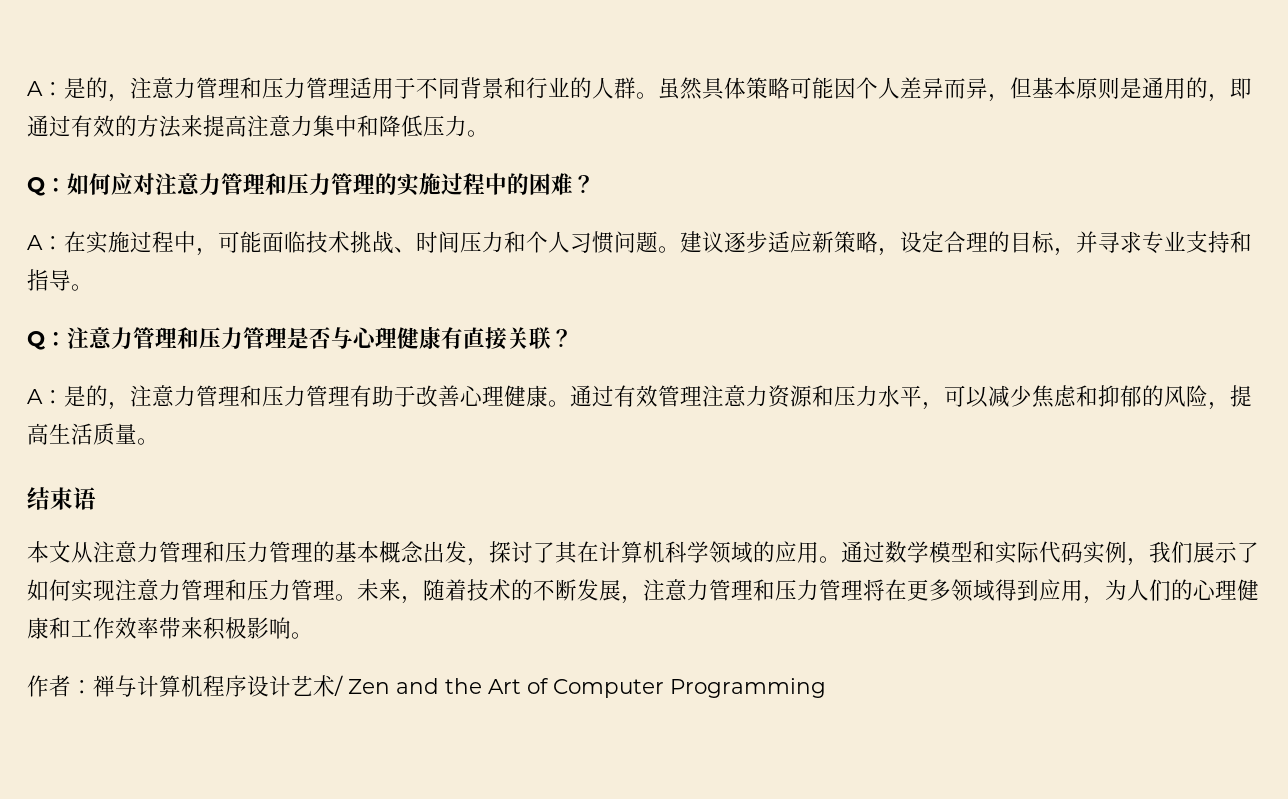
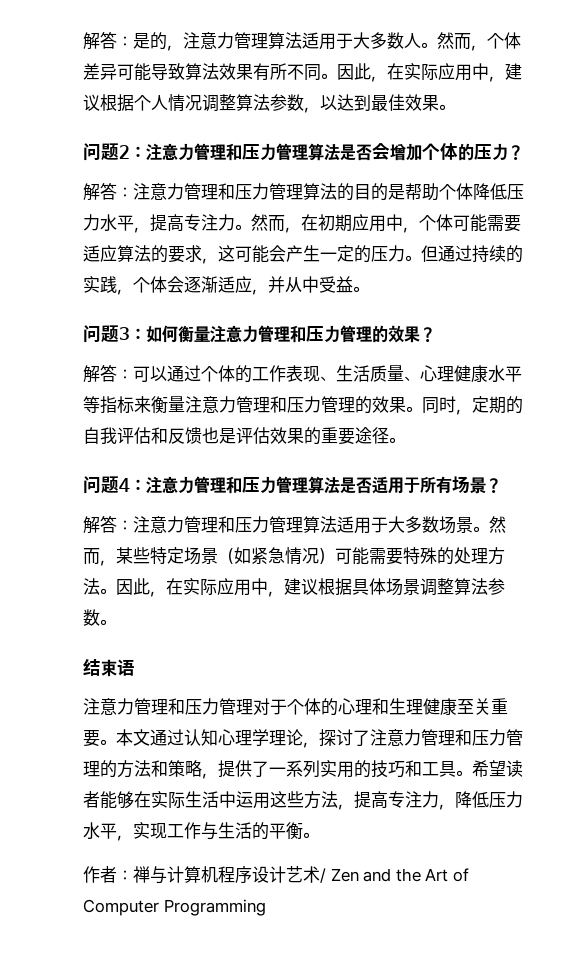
- A：是的，注意力管理和压力管理适用于不同背景和行业的人群。虽然具体策略可能因个人差异而异，但基本原则是通用的，即通过有效的方法来提高注意力集中和降低压力。
- Q：如何应对注意力管理和压力管理的实施过程中的困难？
- A：在实施过程中，可能面临技术挑战、时间压力和个人习惯问题。建议逐步适应新策略，设定合理的目标，并寻求专业支持和指导。
- Q：注意力管理和压力管理是否与心理健康有直接关联？
- A：是的，注意力管理和压力管理有助于改善心理健康。通过有效管理注意力资源和压力水平，可以减少焦虑和抑郁的风险，提高生活质量。
+ 解答：是的，注意力管理算法适用于大多数人。然而，个体差异可能导致算法效果有所不同。因此，在实际应用中，建议根据个人情况调整算法参数，以达到最佳效果。
+ 问题2：注意力管理和压力管理算法是否会增加个体的压力？
+ 解答：注意力管理和压力管理算法的目的是帮助个体降低压力水平，提高专注力。然而，在初期应用中，个体可能需要适应算法的要求，这可能会产生一定的压力。但通过持续的实践，个体会逐渐适应，并从中受益。
+ 问题3：如何衡量注意力管理和压力管理的效果？
+ 解答：可以通过个体的工作表现、生活质量、心理健康水平等指标来衡量注意力管理和压力管理的效果。同时，定期的自我评估和反馈也是评估效果的重要途径。
+ 问题4：注意力管理和压力管理算法是否适用于所有场景？
+ 解答：注意力管理和压力管理算法适用于大多数场景。然而，某些特定场景（如紧急情况）可能需要特殊的处理方法。因此，在实际应用中，建议根据具体场景调整算法参数。
  结束语
- 本文从注意力管理和压力管理的基本概念出发，探讨了其在计算机科学领域的应用。通过数学模型和实际代码实例，我们展示了如何实现注意力管理和压力管理。未来，随着技术的不断发展，注意力管理和压力管理将在更多领域得到应用，为人们的心理健康和工作效率带来积极影响。
+ 注意力管理和压力管理对于个体的心理和生理健康至关重要。本文通过认知心理学理论，探讨了注意力管理和压力管理的方法和策略，提供了一系列实用的技巧和工具。希望读者能够在实际生活中运用这些方法，提高专注力，降低压力水平，实现工作与生活的平衡。

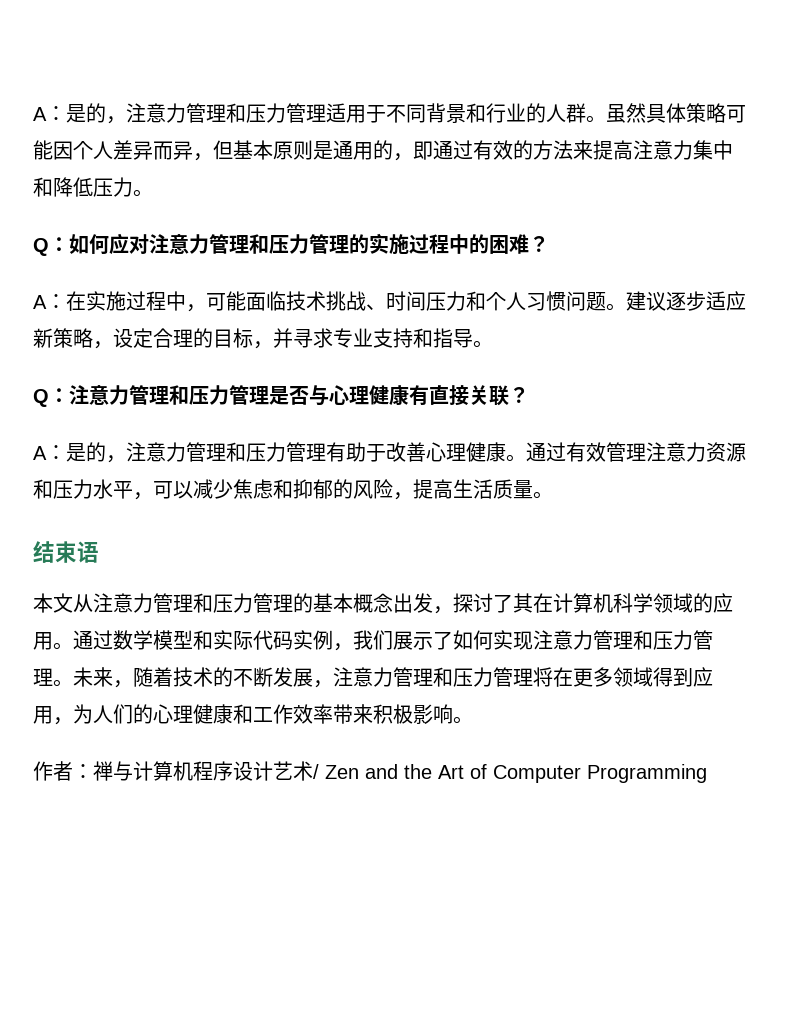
- 解答：是的，注意力管理算法适用于大多数人。然而，个体差异可能导致算法效果有所不同。因此，在实际应用中，建议根据个人情况调整算法参数，以达到最佳效果。
- 问题2：注意力管理和压力管理算法是否会增加个体的压力？
- 解答：注意力管理和压力管理算法的目的是帮助个体降低压力水平，提高专注力。然而，在初期应用中，个体可能需要适应算法的要求，这可能会产生一定的压力。但通过持续的实践，个体会逐渐适应，并从中受益。
- 问题3：如何衡量注意力管理和压力管理的效果？
- 解答：可以通过个体的工作表现、生活质量、心理健康水平等指标来衡量注意力管理和压力管理的效果。同时，定期的自我评估和反馈也是评估效果的重要途径。
- 问题4：注意力管理和压力管理算法是否适用于所有场景？
- 解答：注意力管理和压力管理算法适用于大多数场景。然而，某些特定场景（如紧急情况）可能需要特殊的处理方法。因此，在实际应用中，建议根据具体场景调整算法参数。
+ A：是的，注意力管理和压力管理适用于不同背景和行业的人群。虽然具体策略可能因个人差异而异，但基本原则是通用的，即通过有效的方法来提高注意力集中和降低压力。
+ Q：如何应对注意力管理和压力管理的实施过程中的困难？
+ A：在实施过程中，可能面临技术挑战、时间压力和个人习惯问题。建议逐步适应新策略，设定合理的目标，并寻求专业支持和指导。
+ Q：注意力管理和压力管理是否与心理健康有直接关联？
+ A：是的，注意力管理和压力管理有助于改善心理健康。通过有效管理注意力资源和压力水平，可以减少焦虑和抑郁的风险，提高生活质量。
  结束语
- 注意力管理和压力管理对于个体的心理和生理健康至关重要。本文通过认知心理学理论，探讨了注意力管理和压力管理的方法和策略，提供了一系列实用的技巧和工具。希望读者能够在实际生活中运用这些方法，提高专注力，降低压力水平，实现工作与生活的平衡。
+ 本文从注意力管理和压力管理的基本概念出发，探讨了其在计算机科学领域的应用。通过数学模型和实际代码实例，我们展示了如何实现注意力管理和压力管理。未来，随着技术的不断发展，注意力管理和压力管理将在更多领域得到应用，为人们的心理健康和工作效率带来积极影响。

